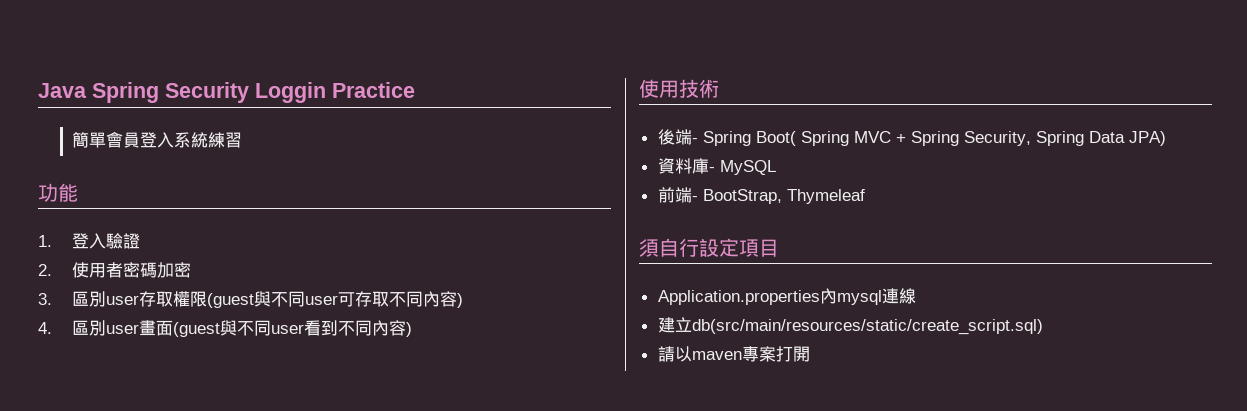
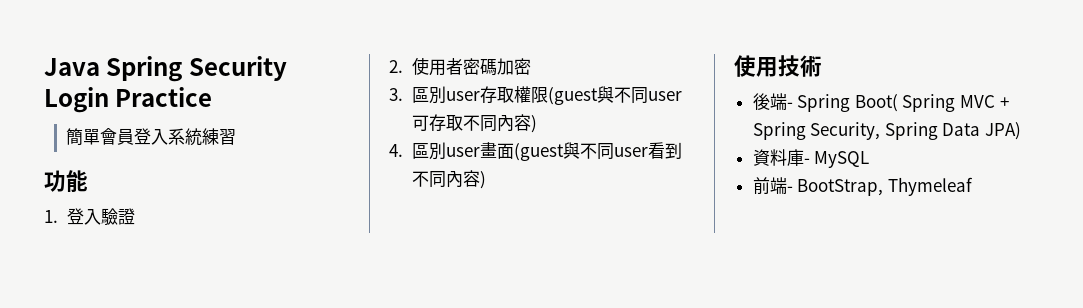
- Java Spring Security Loggin Practice
+ Java Spring Security Login Practice
- 須自行設定項目
- Application.properties內mysql連線
- 建立db(src/main/resources/static/create_script.sql)
- 請以maven專案打開

